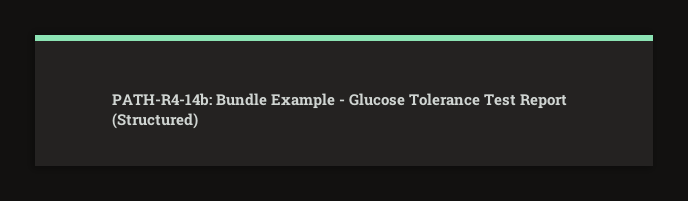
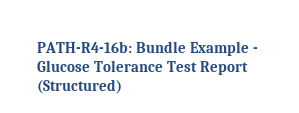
- PATH-R4-14b: Bundle Example - Glucose Tolerance Test Report (Structured)
+ PATH-R4-16b: Bundle Example - Glucose Tolerance Test Report (Structured)

